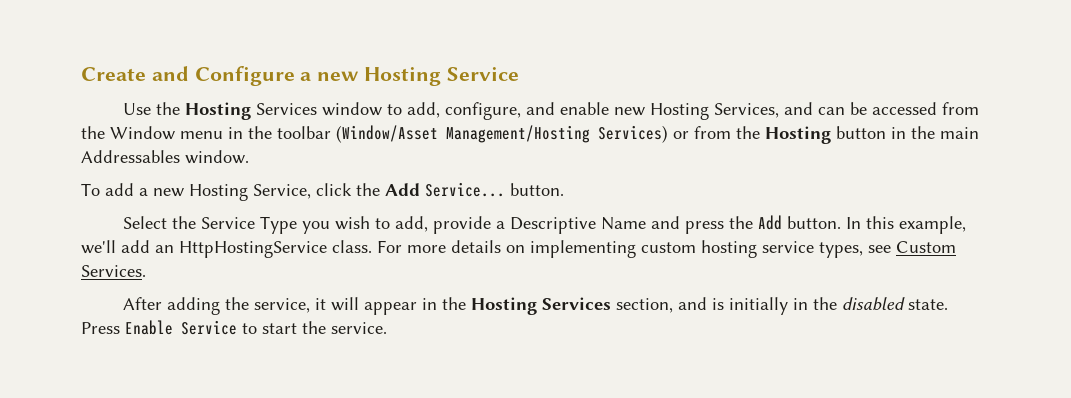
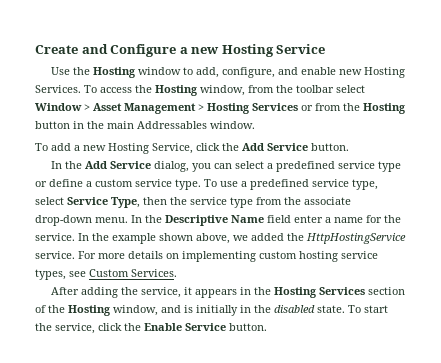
- Use the Hosting Services window to add, configure, and enable new Hosting Services, and can be accessed from the Window menu in the toolbar (Window/Asset Management/Hosting Services) or from the Hosting button in the main Addressables window.
+ Use the Hosting window to add, configure, and enable new Hosting Services. To access the Hosting window, from the toolbar select Window > Asset Management > Hosting Services or from the Hosting button in the main Addressables window.
- To add a new Hosting Service, click the Add Service... button.
+ To add a new Hosting Service, click the Add Service button.
- Select the Service Type you wish to add, provide a Descriptive Name and press the Add button. In this example, we'll add an HttpHostingService class.
+ In the Add Service dialog, you can select a predefined service type or define a custom service type. To use a predefined service type, select Service Type, then the service type from the associate drop-down menu. In the Descriptive Name field enter a name for the service. In the example shown above, we added the HttpHostingService service.
- After adding the service, it will appear in the Hosting Services section, and is initially in the disabled state.
+ After adding the service, it appears in the Hosting Services section of the Hosting window, and is initially in the disabled state.
- Press Enable Service to start the service.
+ To start the service, click the Enable Service button.

